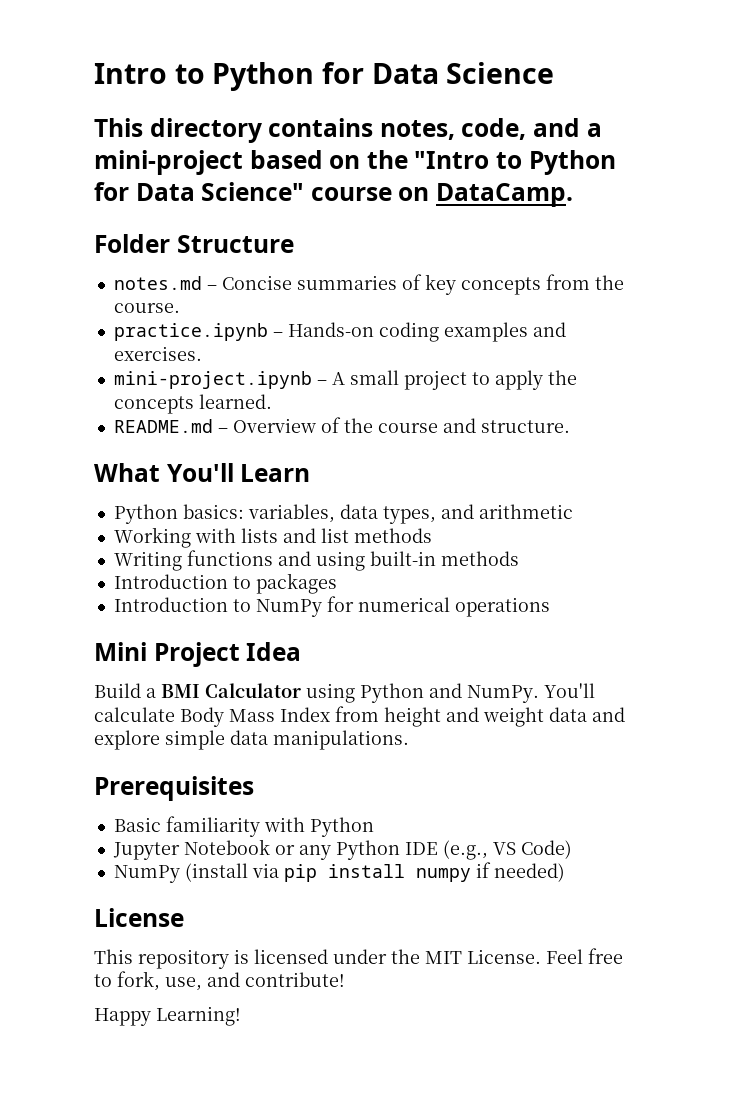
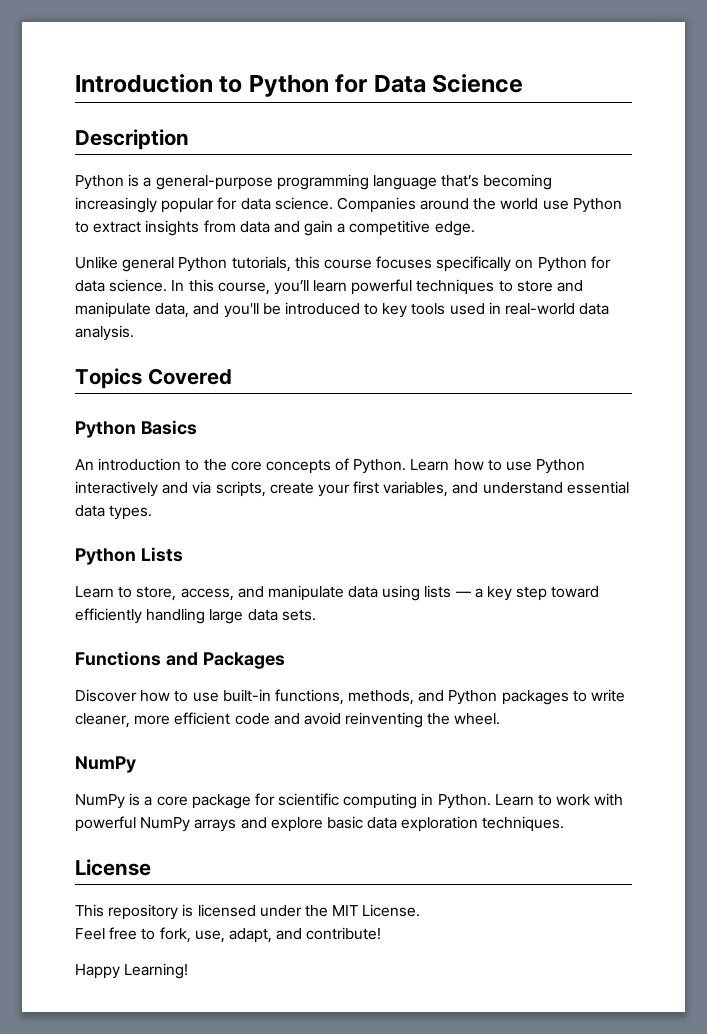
- Intro to Python for Data Science
+ Introduction to Python for Data Science
- This directory contains notes, code, and a mini-project based on the "Intro to Python for Data Science" course on DataCamp.
- Folder Structure
- notes.md – Concise summaries of key concepts from the course.
- practice.ipynb – Hands-on coding examples and exercises.
- mini-project.ipynb – A small project to apply the concepts learned.
- README.md – Overview of the course and structure.
- What You'll Learn
- Python basics: variables, data types, and arithmetic
- Working with lists and list methods
- Writing functions and using built-in methods
- Introduction to packages
- Introduction to NumPy for numerical operations
- Mini Project Idea
- Build a BMI Calculator using Python and NumPy. You'll calculate Body Mass Index from height and weight data and explore simple data manipulations.
- Prerequisites
- Basic familiarity with Python
- Jupyter Notebook or any Python IDE (e.g., VS Code)
- NumPy (install via pip install numpy if needed)
+ Description
+ Python is a general-purpose programming language that’s becoming increasingly popular for data science. Companies around the world use Python to extract insights from data and gain a competitive edge.
+ Unlike general Python tutorials, this course focuses specifically on Python for data science. In this course, you’ll learn powerful techniques to store and manipulate data, and you'll be introduced to key tools used in real-world data analysis.
+ Topics Covered
+ Python Basics
+ An introduction to the core concepts of Python. Learn how to use Python interactively and via scripts, create your first variables, and understand essential data types.
+ Python Lists
+ Learn to store, access, and manipulate data using lists — a key step toward efficiently handling large data sets.
+ Functions and Packages
+ Discover how to use built-in functions, methods, and Python packages to write cleaner, more efficient code and avoid reinventing the wheel.
+ NumPy
+ NumPy is a core package for scientific computing in Python. Learn to work with powerful NumPy arrays and explore basic data exploration techniques.
- This repository is licensed under the MIT License. Feel free to fork, use, and contribute!
+ This repository is licensed under the MIT License.
+ Feel free to fork, use, adapt, and contribute!

